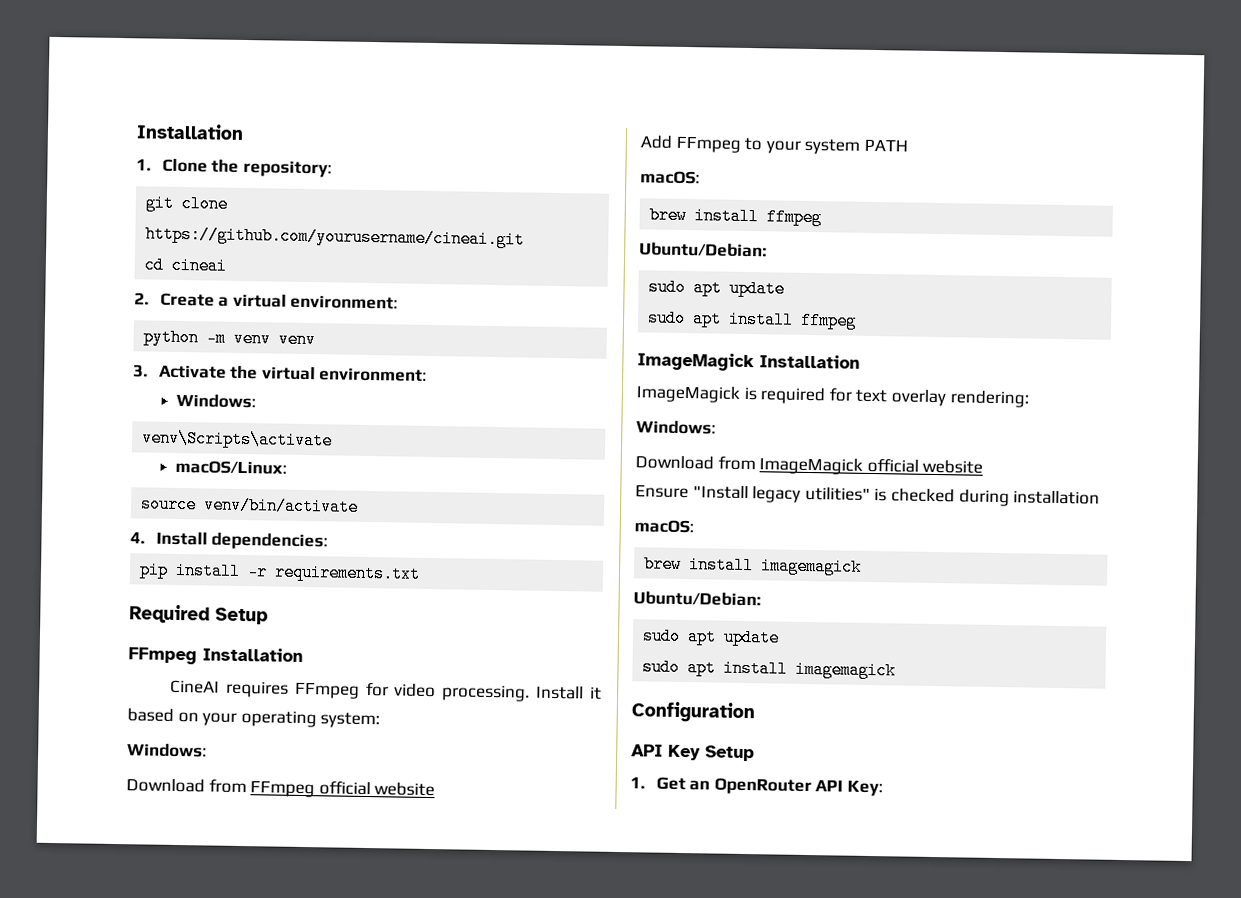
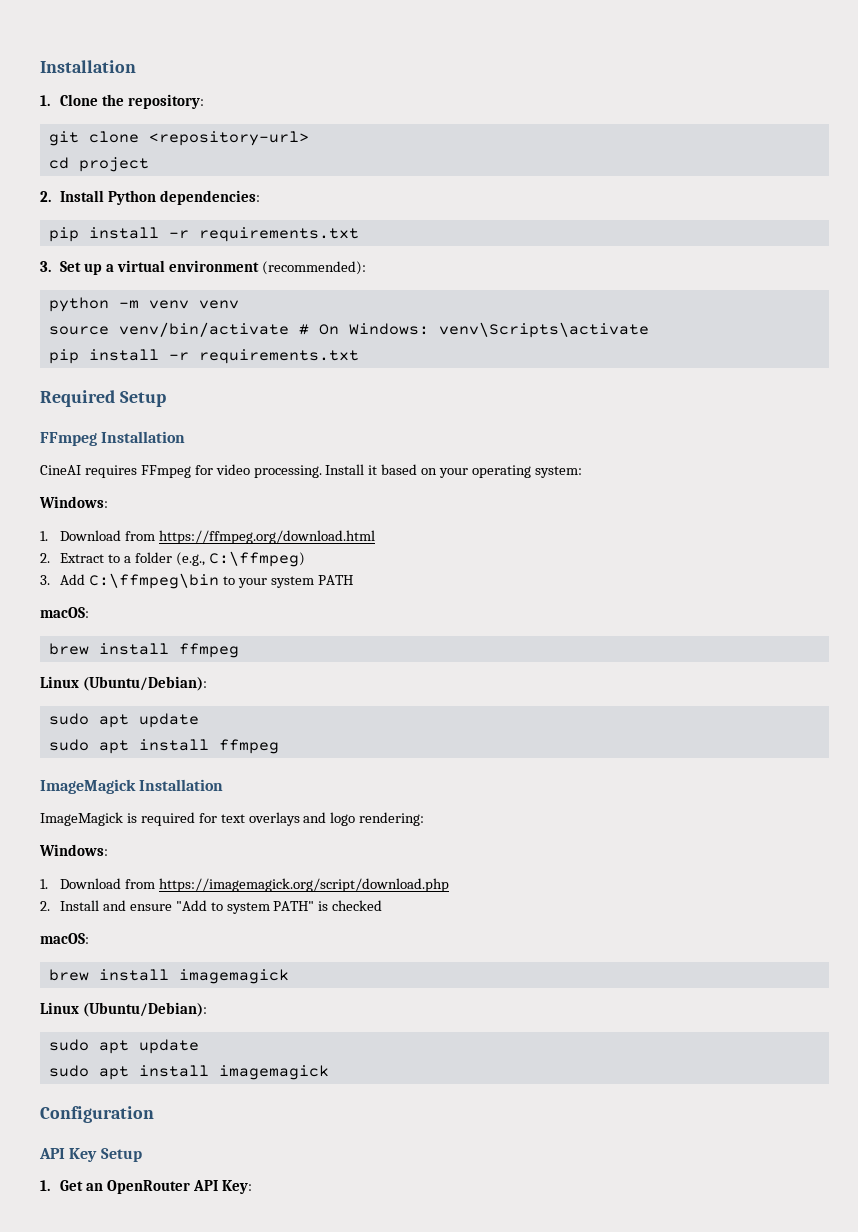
- git clone https://github.com/yourusername/cineai.git
+ git clone <repository-url>
- cd cineai
- 2. Create a virtual environment:
+ cd project
+ 2. Install Python dependencies:
+ pip install -r requirements.txt
+ 3. Set up a virtual environment (recommended):
  python -m venv venv
- 3. Activate the virtual environment:
- Windows:
- venv\Scripts\activate
- macOS/Linux:
- source venv/bin/activate
- 4. Install dependencies:
+ source venv/bin/activate # On Windows: venv\Scripts\activate
- Download from FFmpeg official website
- Add FFmpeg to your system PATH
+ 1. Download from https://ffmpeg.org/download.html
+ 2. Extract to a folder (e.g., C:\ffmpeg)
+ 3. Add C:\ffmpeg\bin to your system PATH
  brew install ffmpeg
- Ubuntu/Debian:
+ Linux (Ubuntu/Debian):
- ImageMagick is required for text overlay rendering:
+ ImageMagick is required for text overlays and logo rendering:
- Download from ImageMagick official website
- Ensure "Install legacy utilities" is checked during installation
+ 1. Download from https://imagemagick.org/script/download.php
+ 2. Install and ensure "Add to system PATH" is checked
  brew install imagemagick
- Ubuntu/Debian:
+ Linux (Ubuntu/Debian):

